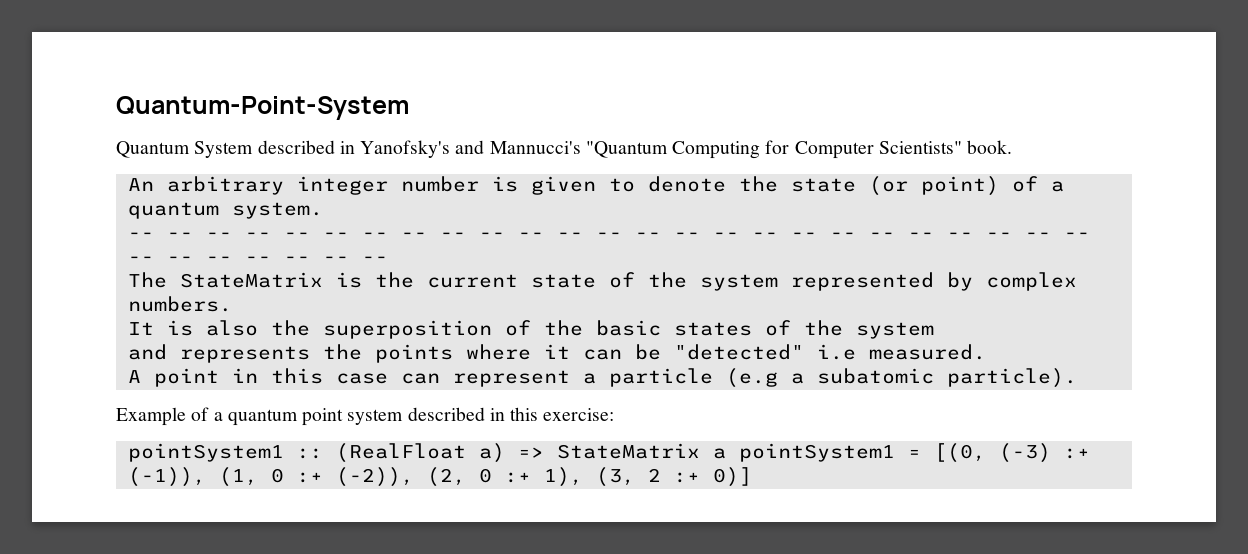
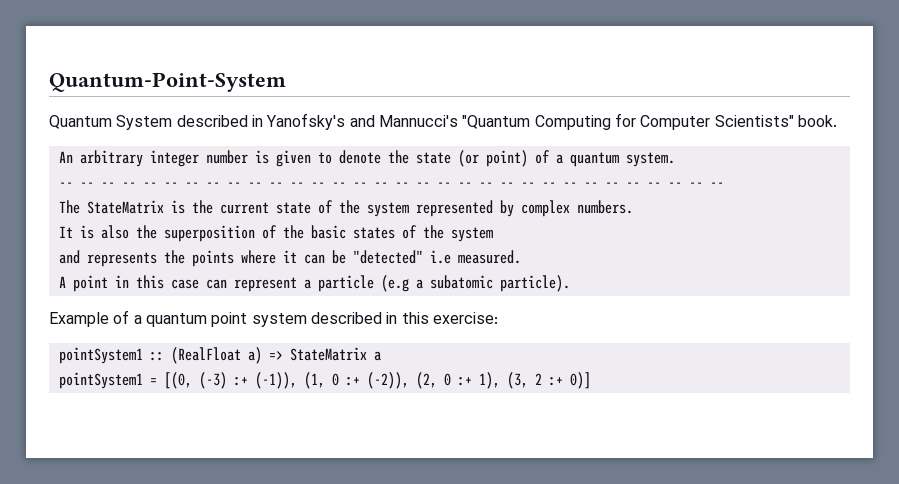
- pointSystem1 :: (RealFloat a) => StateMatrix a pointSystem1 = [(0, (-3) :+ (-1)), (1, 0 :+ (-2)), (2, 0 :+ 1), (3, 2 :+ 0)]
+ pointSystem1 :: (RealFloat a) => StateMatrix a
+ pointSystem1 = [(0, (-3) :+ (-1)), (1, 0 :+ (-2)), (2, 0 :+ 1), (3, 2 :+ 0)]

